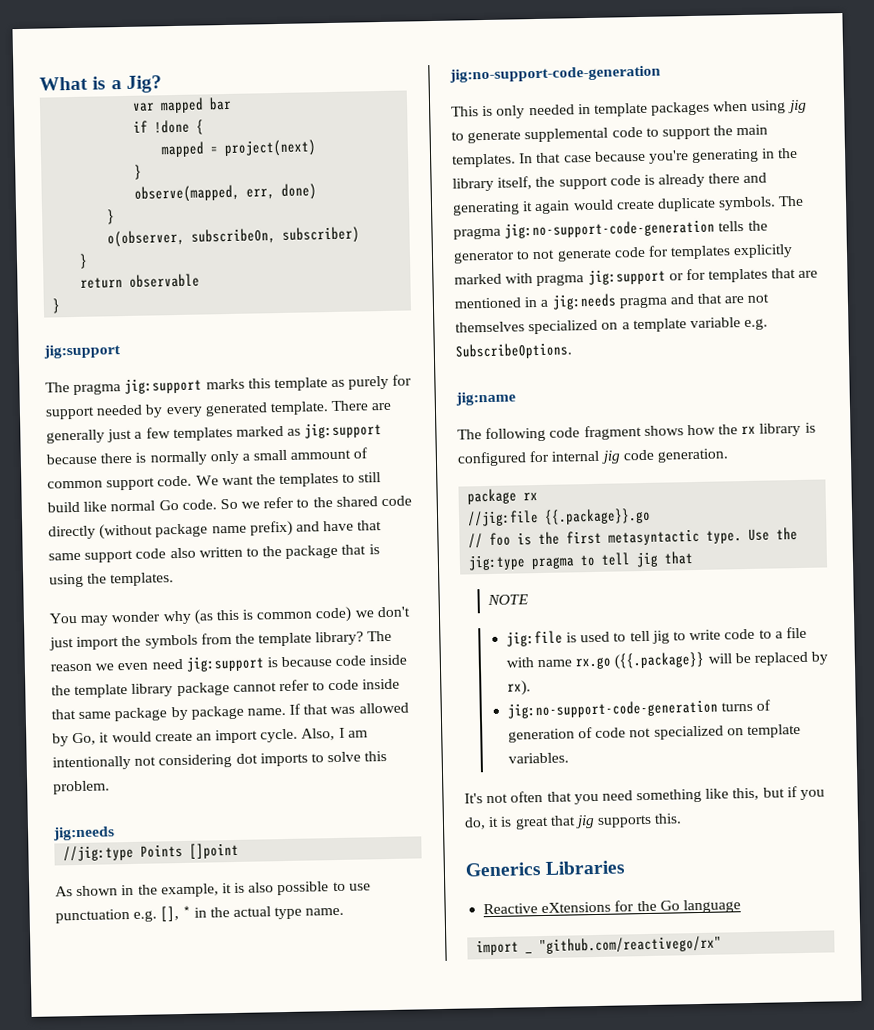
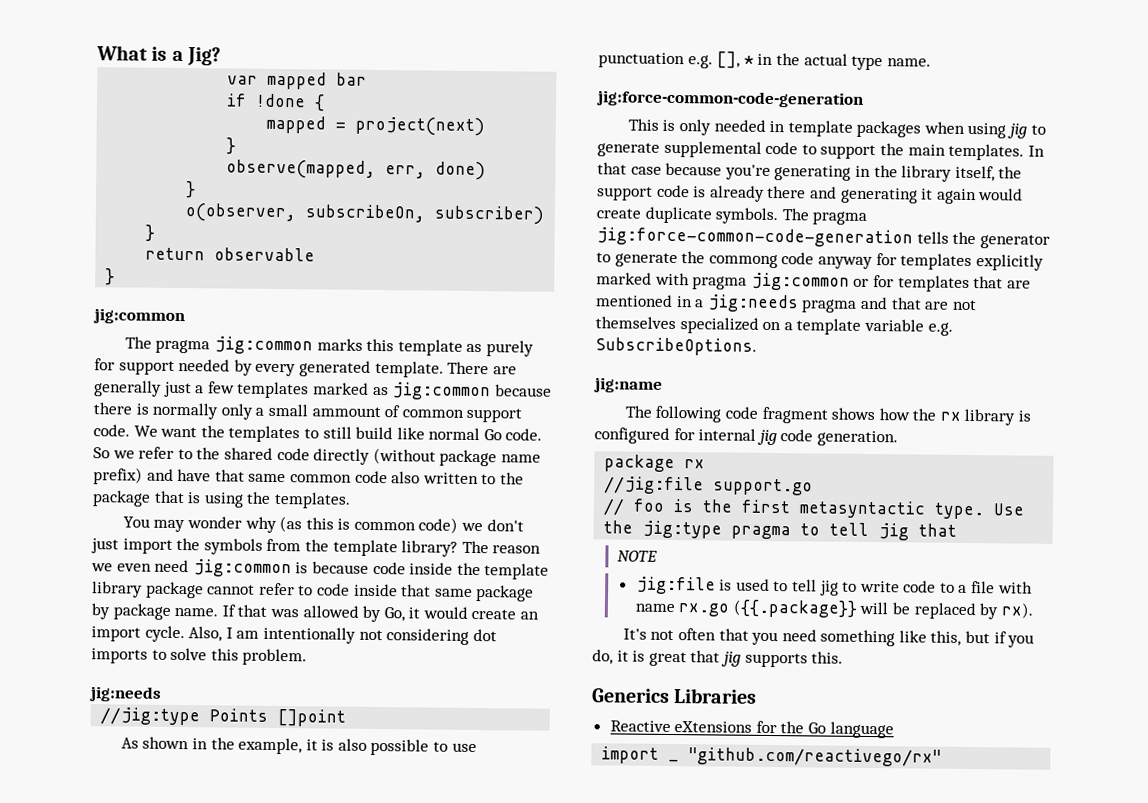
  return observable
  }
- jig:support
- The pragma jig:support marks this template as purely for support needed by every generated template.
+ jig:common
+ The pragma jig:common marks this template as purely for support needed by every generated template.
- There are generally just a few templates marked as jig:support because there is normally only a small ammount of common support code.
+ There are generally just a few templates marked as jig:common because there is normally only a small ammount of common support code.
- So we refer to the shared code directly (without package name prefix) and have that same support code also written to the package that is using the templates.
+ So we refer to the shared code directly (without package name prefix) and have that same common code also written to the package that is using the templates.
- The reason we even need jig:support is because code inside the template library package cannot refer to code inside that same package by package name.
+ The reason we even need jig:common is because code inside the template library package cannot refer to code inside that same package by package name.
  As shown in the example, it is also possible to use punctuation e.g. [], * in the actual type name.
- jig:no-support-code-generation
+ jig:force-common-code-generation
- The pragma jig:no-support-code-generation tells the generator to not generate code for templates explicitly marked with pragma jig:support or for templates that are mentioned in a jig:needs pragma and that are not themselves specialized on a template variable e.g. SubscribeOptions.
+ The pragma jig:force-common-code-generation tells the generator to generate the commong code anyway for templates explicitly marked with pragma jig:common or for templates that are mentioned in a jig:needs pragma and that are not themselves specialized on a template variable e.g. SubscribeOptions.
- //jig:file {{.package}}.go
+ //jig:file support.go
- jig:no-support-code-generation turns of generation of code not specialized on template variables.

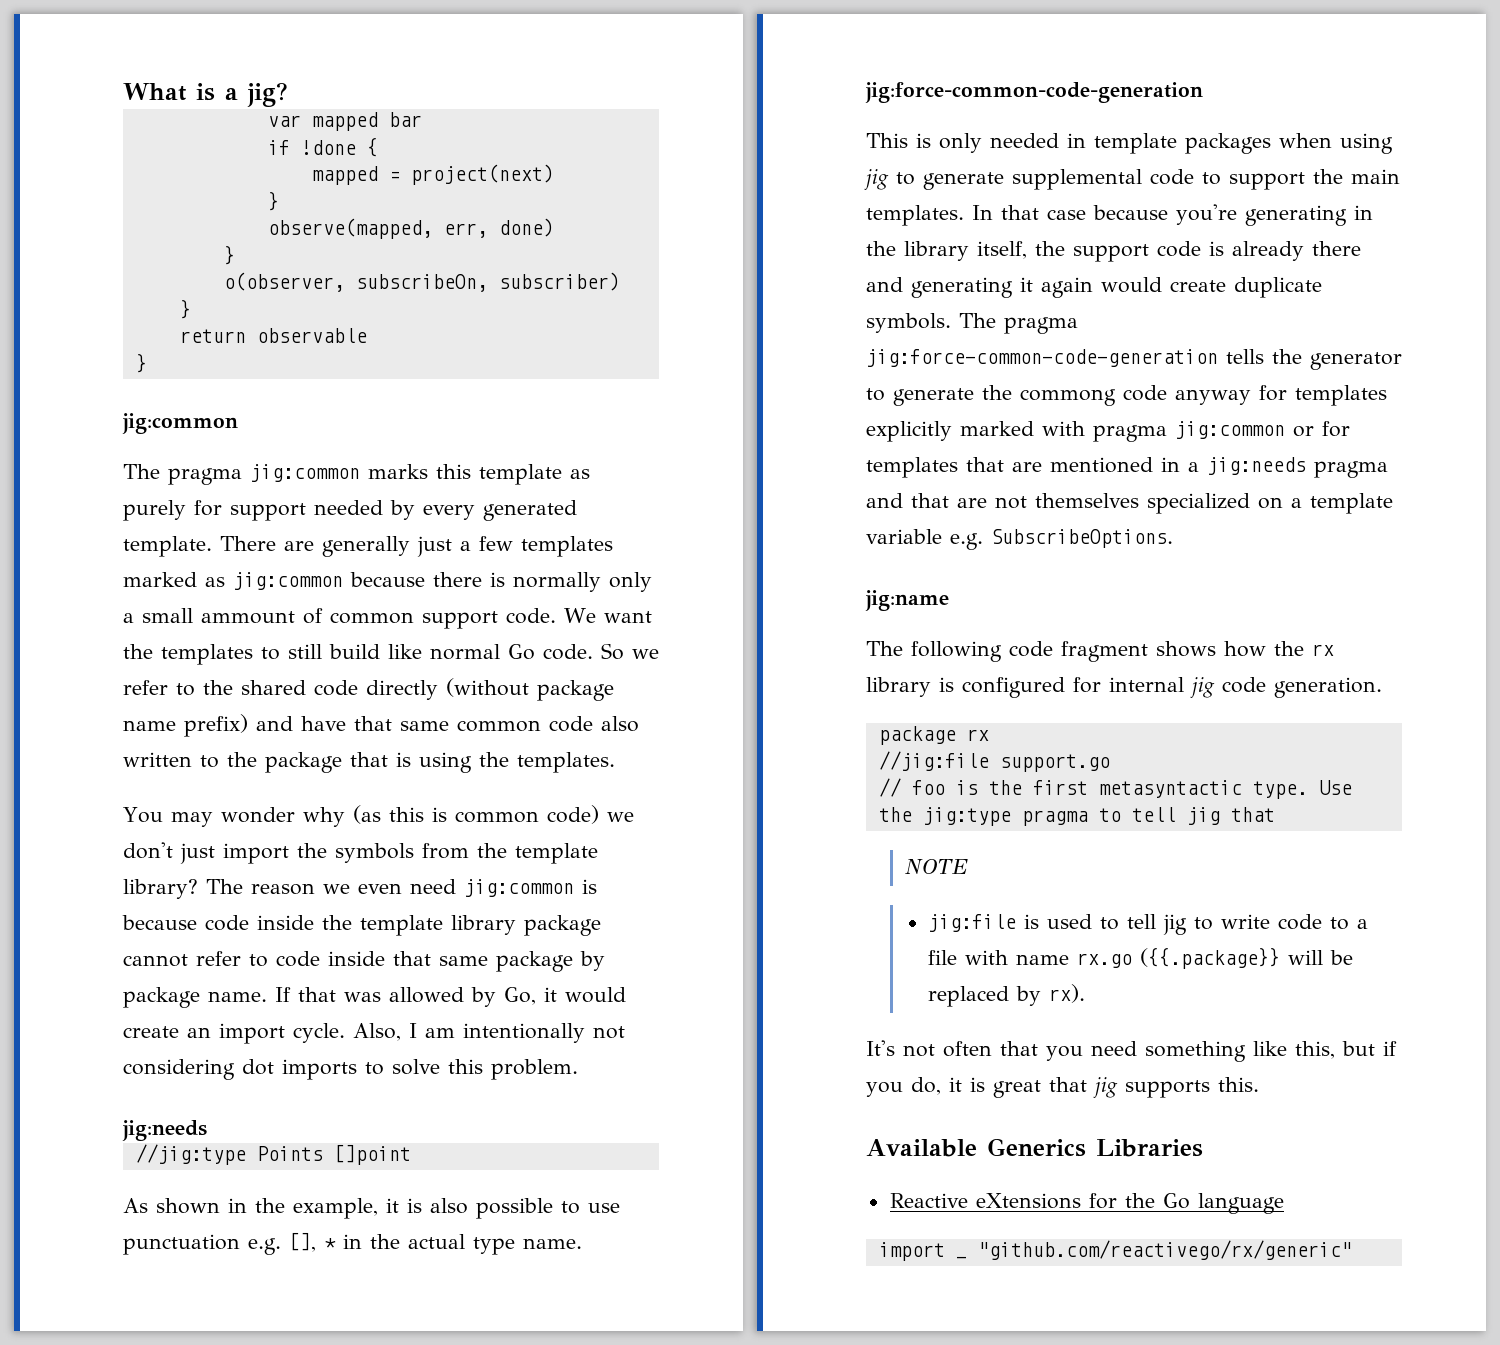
- What is a Jig?
+ What is a jig?
- Generics Libraries
+ Available Generics Libraries
- import _ "github.com/reactivego/rx"
+ import _ "github.com/reactivego/rx/generic"

